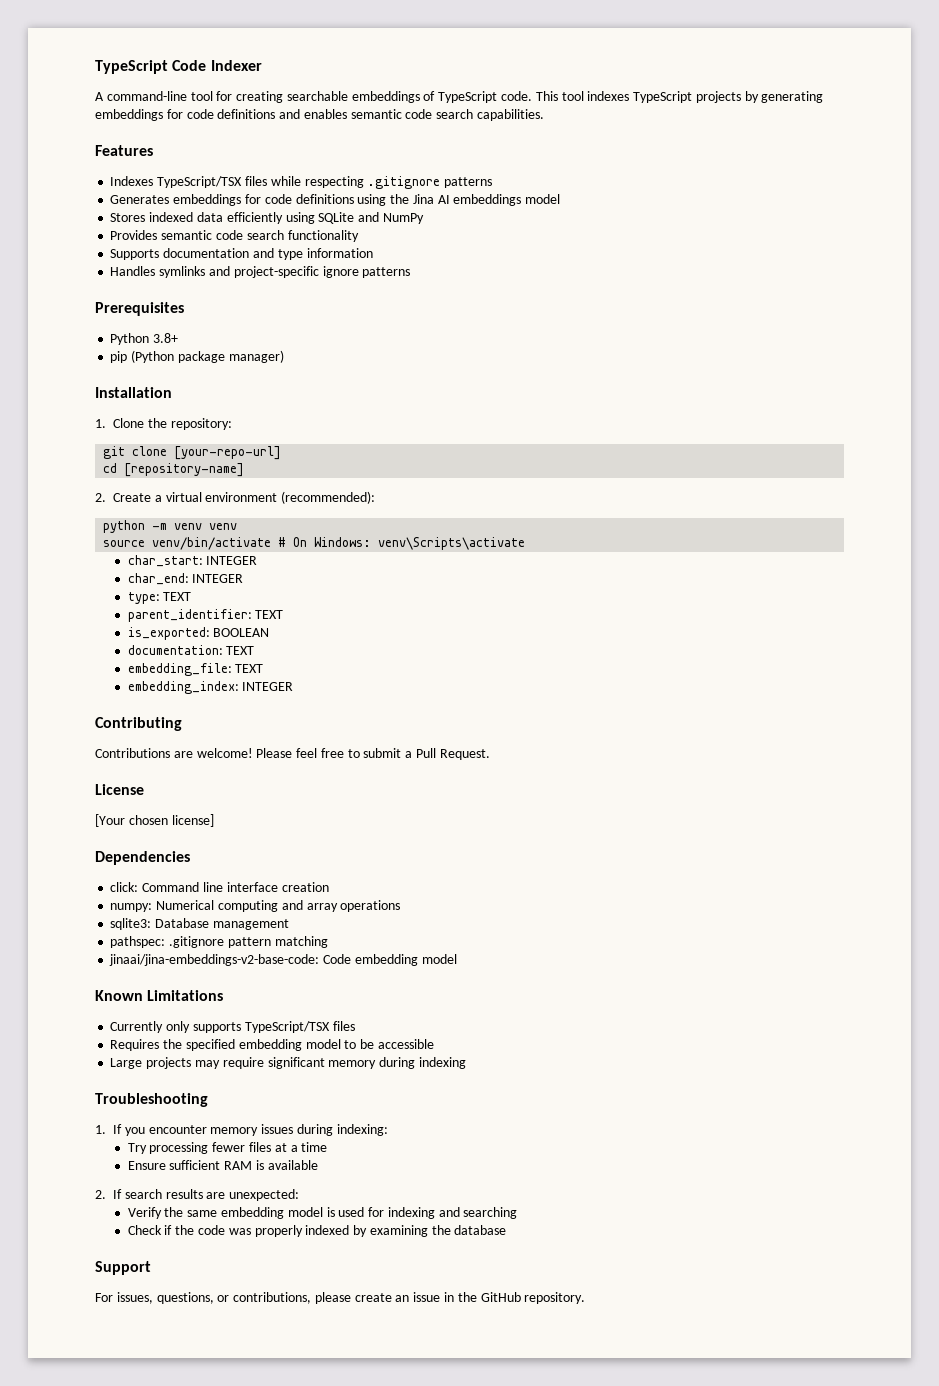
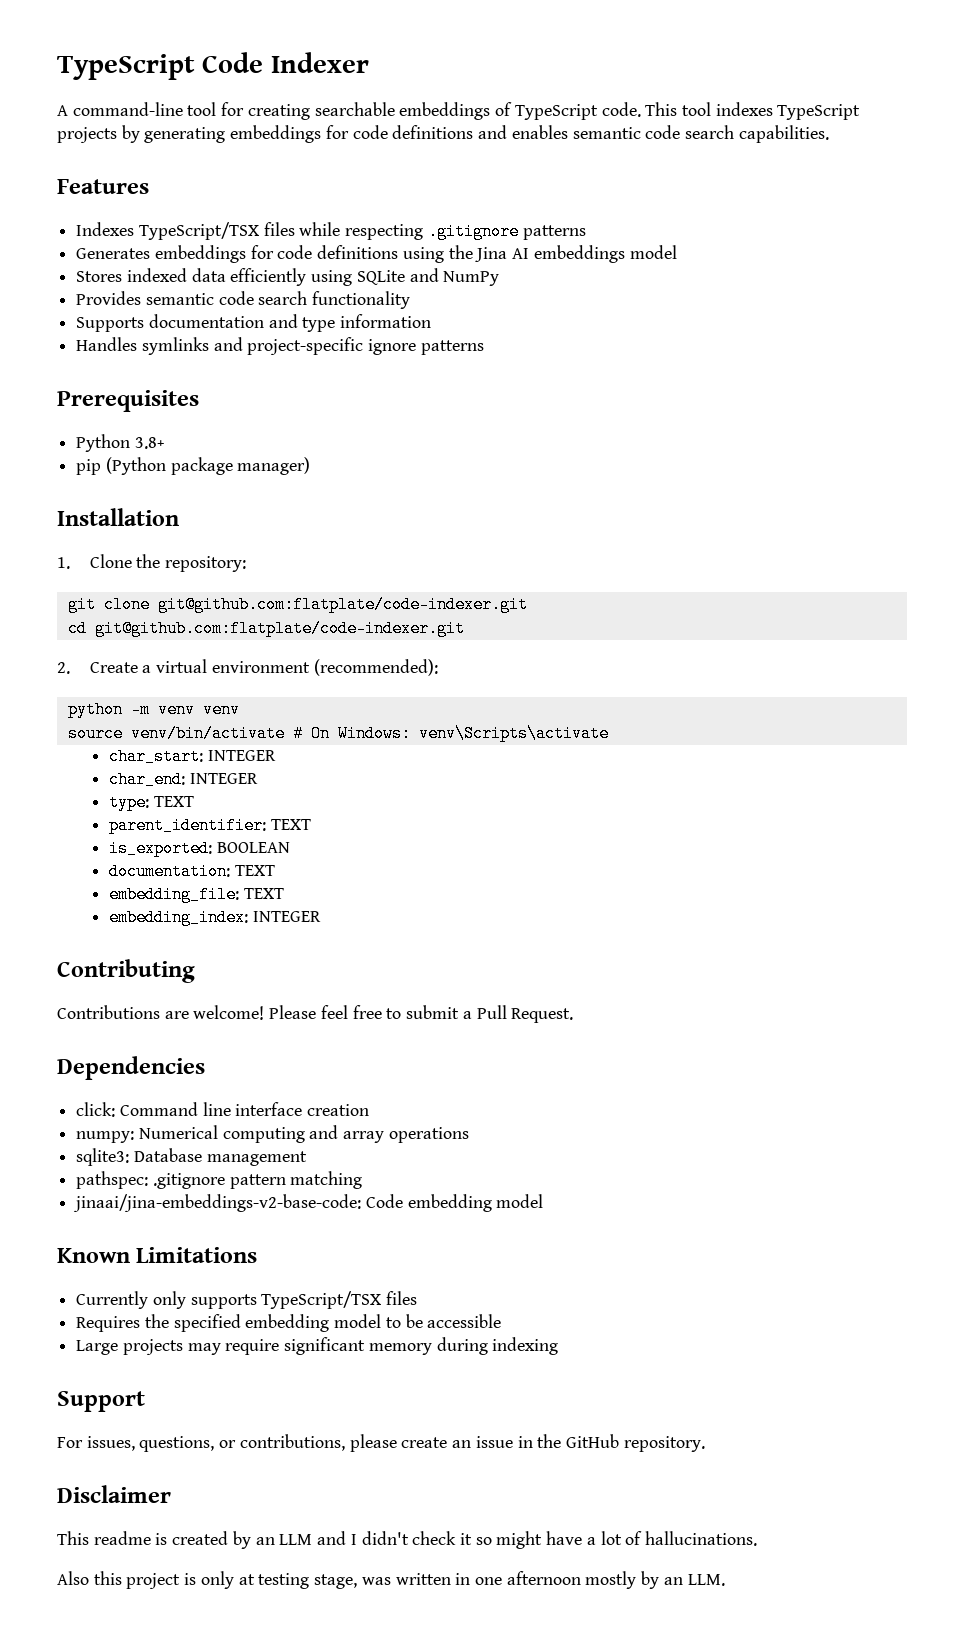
- git clone [your-repo-url]
+ git clone git@github.com:flatplate/code-indexer.git
- cd [repository-name]
+ cd git@github.com:flatplate/code-indexer.git
- License
- [Your chosen license]
- Troubleshooting
- 1. If you encounter memory issues during indexing:
- Try processing fewer files at a time
- Ensure sufficient RAM is available
- 2. If search results are unexpected:
- Verify the same embedding model is used for indexing and searching
- Check if the code was properly indexed by examining the database
+ Disclaimer
+ This readme is created by an LLM and I didn't check it so might have a lot of hallucinations.
+ Also this project is only at testing stage, was written in one afternoon mostly by an LLM.

